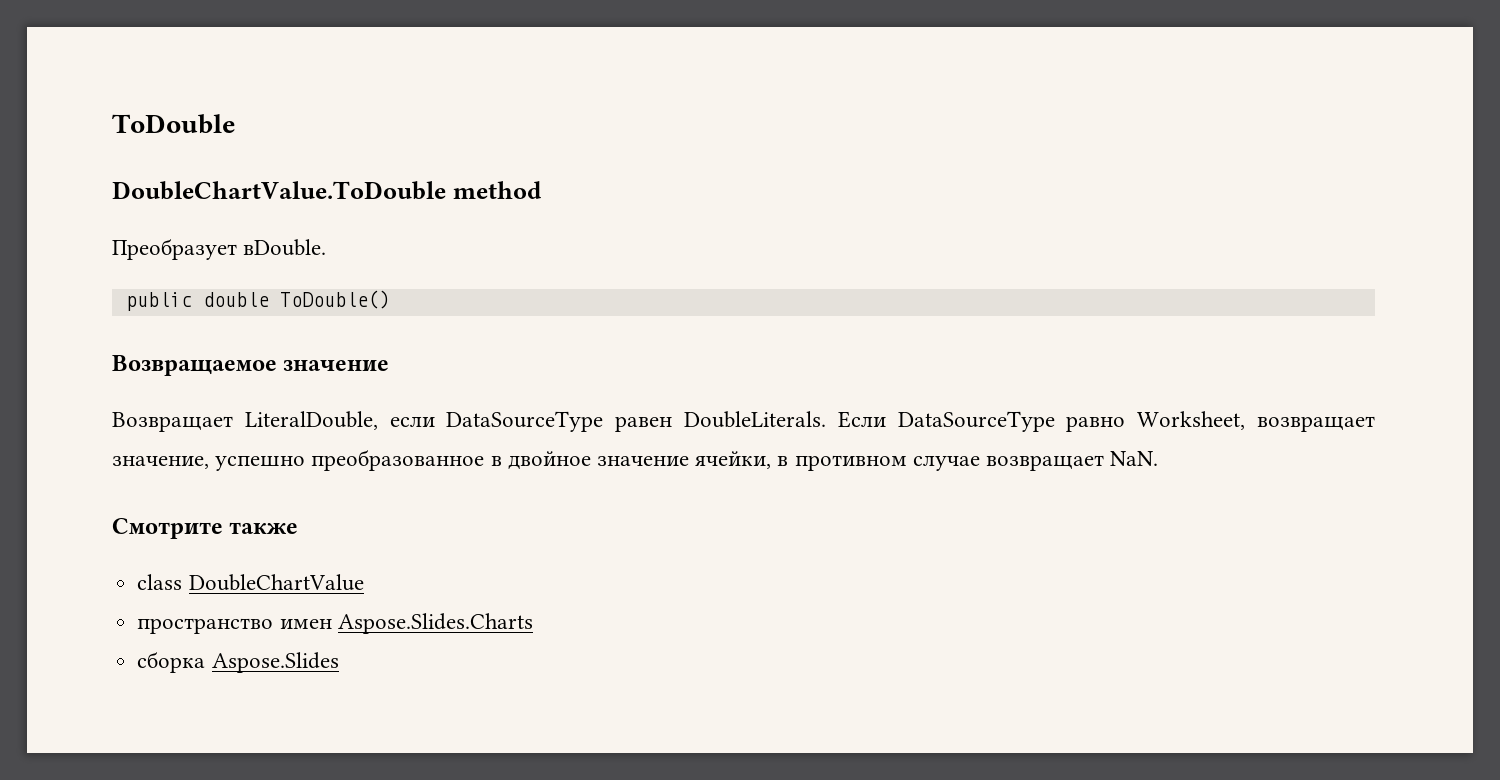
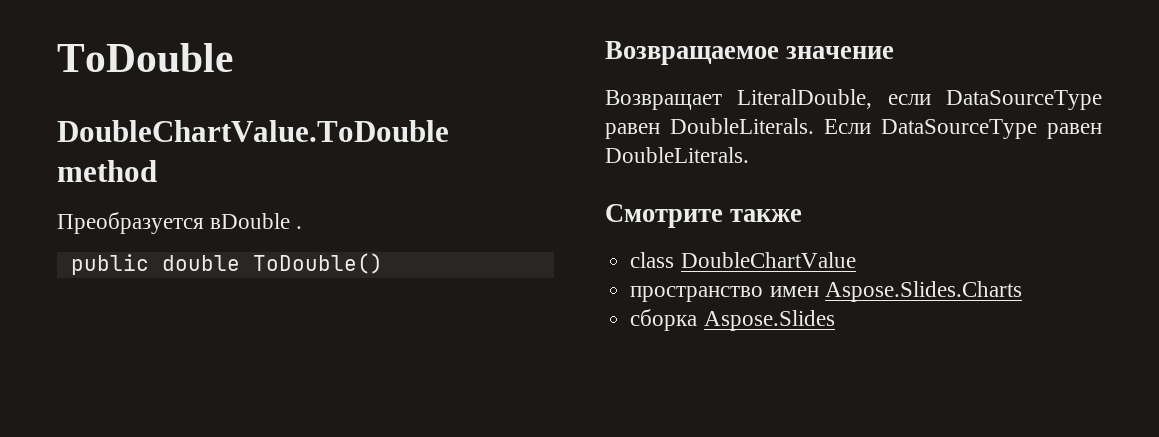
- Преобразует вDouble.
+ Преобразуется вDouble .
- Если DataSourceType равно Worksheet, возвращает значение, успешно преобразованное в двойное значение ячейки, в противном случае возвращает NaN.
+ Если DataSourceType равен DoubleLiterals.

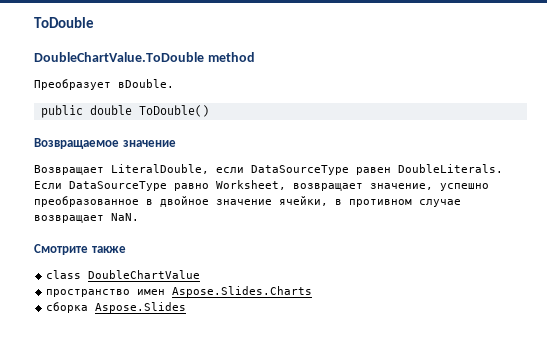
- Преобразуется вDouble .
+ Преобразует вDouble.
- Если DataSourceType равен DoubleLiterals.
+ Если DataSourceType равно Worksheet, возвращает значение, успешно преобразованное в двойное значение ячейки, в противном случае возвращает NaN.

